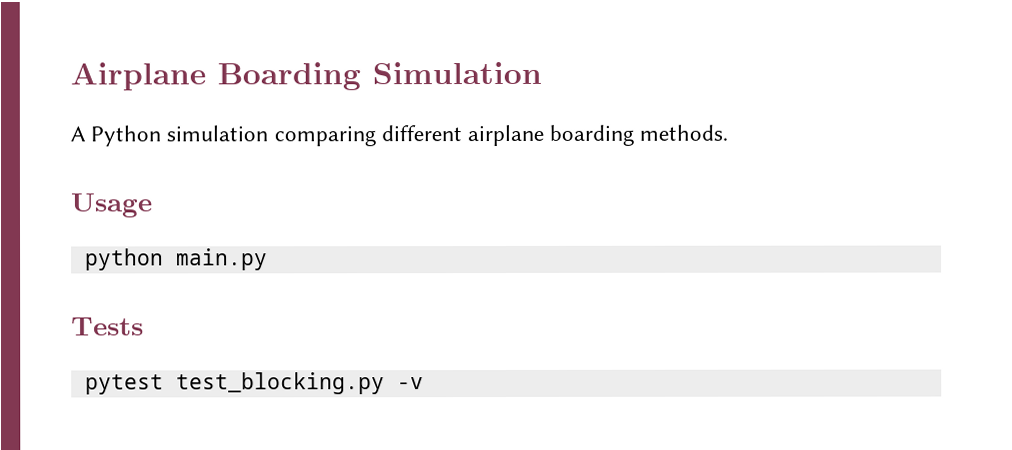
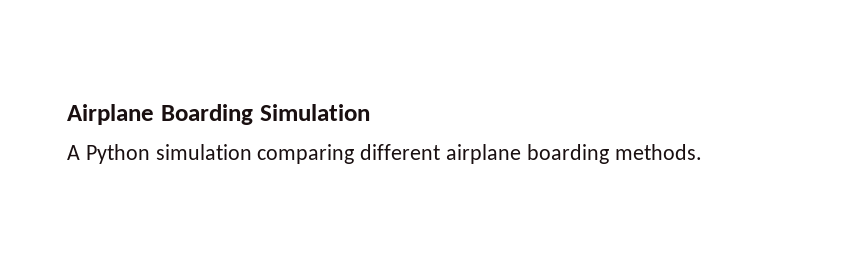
- Usage
- python main.py
- Tests
- pytest test_blocking.py -v

